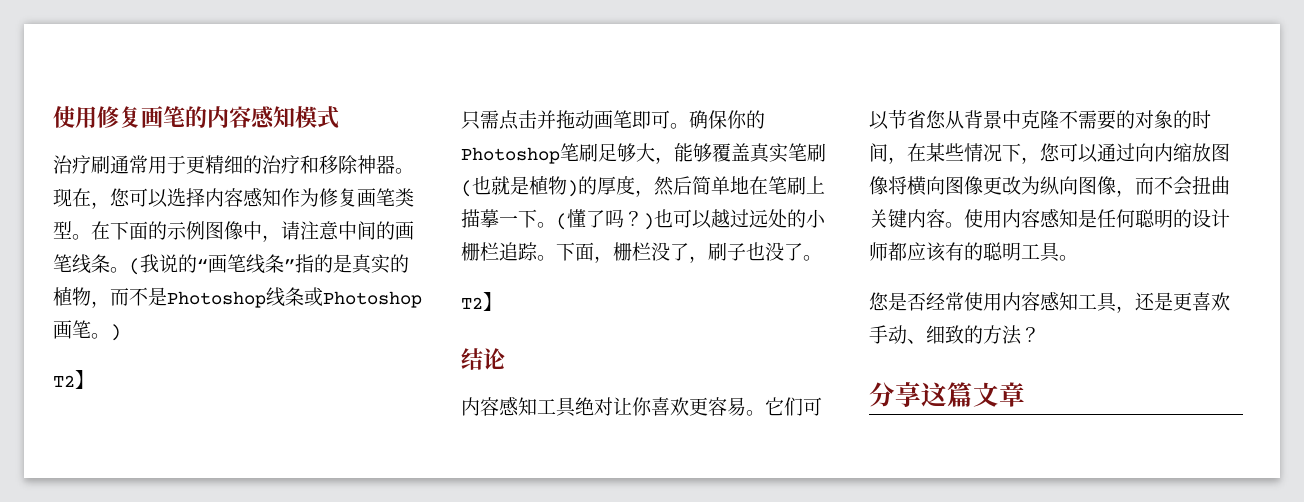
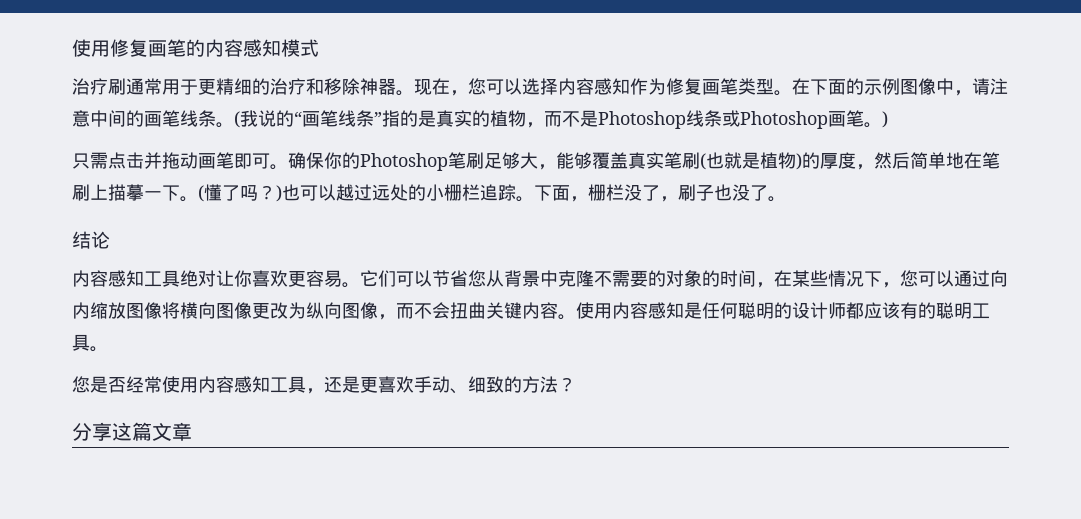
  (我说的“画笔线条”指的是真实的植物，而不是Photoshop线条或Photoshop画笔。)
- T2】
  下面，栅栏没了，刷子也没了。
- T2】

